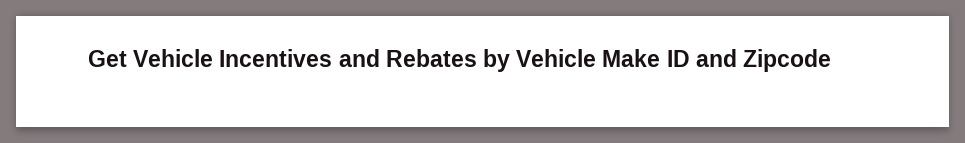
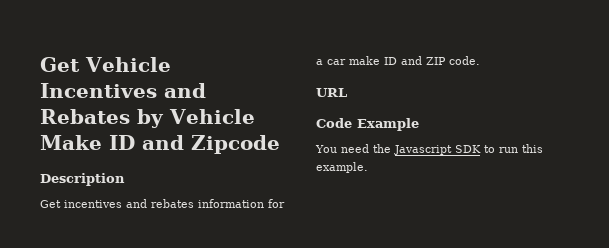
+ Description
+ Get incentives and rebates information for a car make ID and ZIP code.
+ URL
+ Code Example
+ You need the Javascript SDK to run this example.

